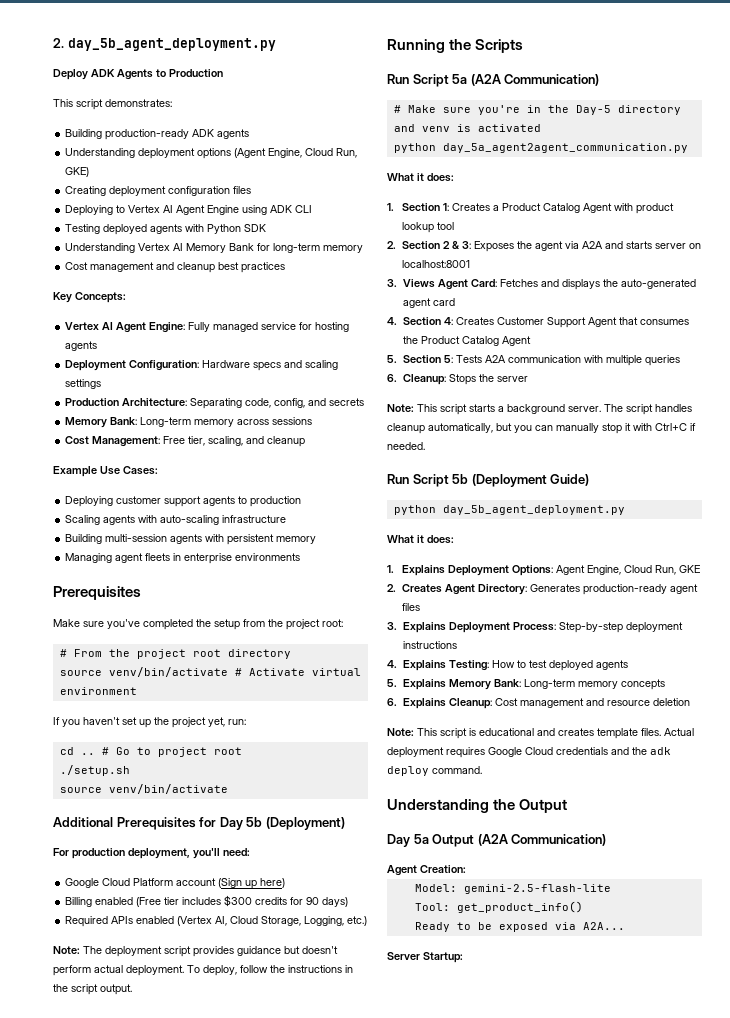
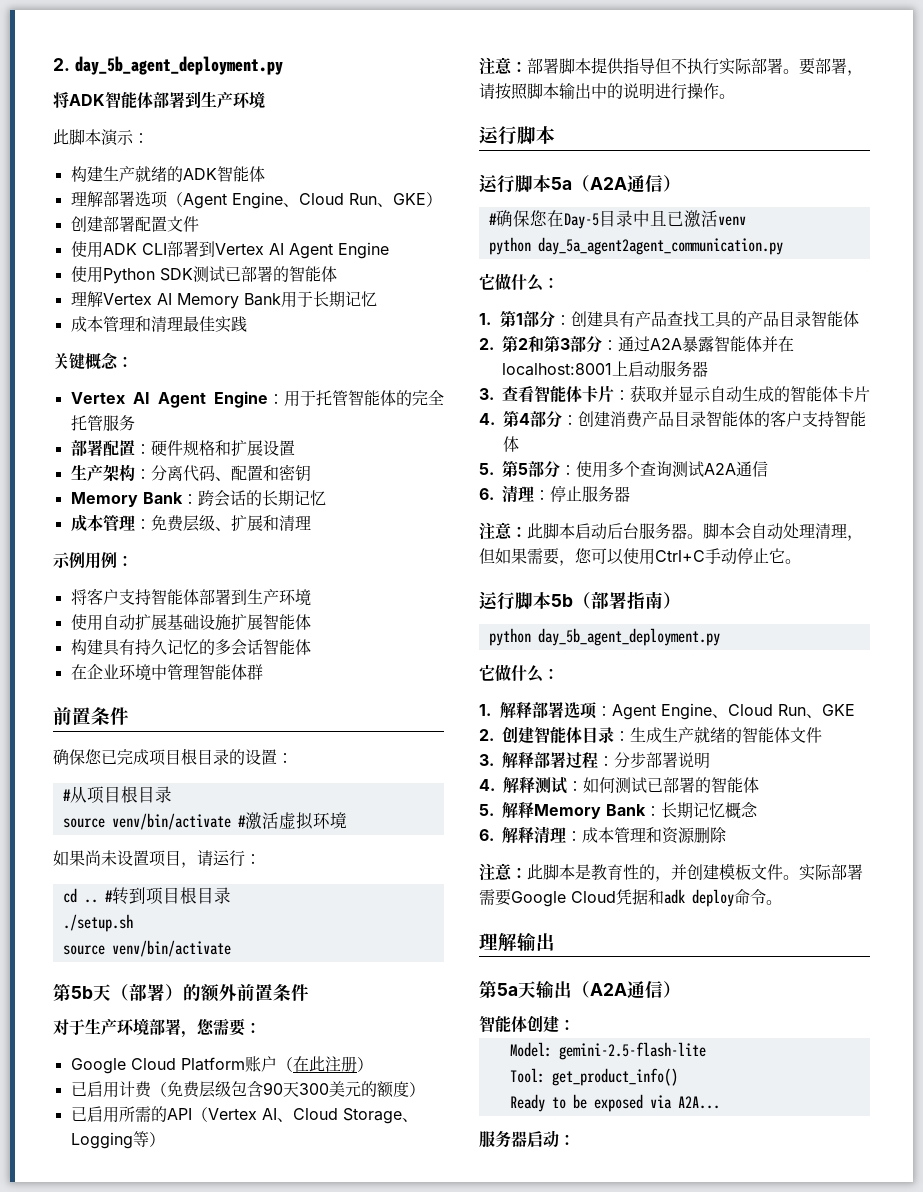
- Deploy ADK Agents to Production
- This script demonstrates:
- Building production-ready ADK agents
- Understanding deployment options (Agent Engine, Cloud Run, GKE)
- Creating deployment configuration files
- Deploying to Vertex AI Agent Engine using ADK CLI
- Testing deployed agents with Python SDK
- Understanding Vertex AI Memory Bank for long-term memory
- Cost management and cleanup best practices
- Key Concepts:
- Vertex AI Agent Engine: Fully managed service for hosting agents
- Deployment Configuration: Hardware specs and scaling settings
- Production Architecture: Separating code, config, and secrets
- Memory Bank: Long-term memory across sessions
- Cost Management: Free tier, scaling, and cleanup
- Example Use Cases:
- Deploying customer support agents to production
- Scaling agents with auto-scaling infrastructure
- Building multi-session agents with persistent memory
- Managing agent fleets in enterprise environments
- Prerequisites
- Make sure you've completed the setup from the project root:
- # From the project root directory
- source venv/bin/activate # Activate virtual environment
- If you haven't set up the project yet, run:
+ 将ADK智能体部署到生产环境
+ 此脚本演示：
+ 构建生产就绪的ADK智能体
+ 理解部署选项（Agent Engine、Cloud Run、GKE）
+ 创建部署配置文件
+ 使用ADK CLI部署到Vertex AI Agent Engine
+ 使用Python SDK测试已部署的智能体
+ 理解Vertex AI Memory Bank用于长期记忆
+ 成本管理和清理最佳实践
+ 关键概念：
+ Vertex AI Agent Engine：用于托管智能体的完全托管服务
+ 部署配置：硬件规格和扩展设置
+ 生产架构：分离代码、配置和密钥
+ Memory Bank：跨会话的长期记忆
+ 成本管理：免费层级、扩展和清理
+ 示例用例：
+ 将客户支持智能体部署到生产环境
+ 使用自动扩展基础设施扩展智能体
+ 构建具有持久记忆的多会话智能体
+ 在企业环境中管理智能体群
+ 前置条件
+ 确保您已完成项目根目录的设置：
+ #从项目根目录
+ source venv/bin/activate #激活虚拟环境
+ 如果尚未设置项目，请运行：
- # Go to project root
+ #转到项目根目录
- Additional Prerequisites for Day 5b (Deployment)
- For production deployment, you'll need:
- Google Cloud Platform account (Sign up here)
- Billing enabled (Free tier includes $300 credits for 90 days)
- Required APIs enabled (Vertex AI, Cloud Storage, Logging, etc.)
- Note: The deployment script provides guidance but doesn't perform actual deployment. To deploy, follow the instructions in the script output.
- Running the Scripts
- Run Script 5a (A2A Communication)
- # Make sure you're in the Day-5 directory and venv is activated
+ 第5b天（部署）的额外前置条件
+ 对于生产环境部署，您需要：
+ Google Cloud Platform账户（在此注册）
+ 已启用计费（免费层级包含90天300美元的额度）
+ 已启用所需的API（Vertex AI、Cloud Storage、Logging等）
+ 注意：部署脚本提供指导但不执行实际部署。要部署，请按照脚本输出中的说明进行操作。
+ 运行脚本
+ 运行脚本5a（A2A通信）
+ #确保您在Day-5目录中且已激活venv
  python day_5a_agent2agent_communication.py
- What it does:
- 1. Section 1: Creates a Product Catalog Agent with product lookup tool
- 2. Section 2 & 3: Exposes the agent via A2A and starts server on localhost:8001
- 3. Views Agent Card: Fetches and displays the auto-generated agent card
- 4. Section 4: Creates Customer Support Agent that consumes the Product Catalog Agent
- 5. Section 5: Tests A2A communication with multiple queries
- 6. Cleanup: Stops the server
- Note: This script starts a background server. The script handles cleanup automatically, but you can manually stop it with Ctrl+C if needed.
- Run Script 5b (Deployment Guide)
+ 它做什么：
+ 1.第1部分：创建具有产品查找工具的产品目录智能体
+ 2.第2和第3部分：通过A2A暴露智能体并在localhost:8001上启动服务器
+ 3.查看智能体卡片：获取并显示自动生成的智能体卡片
+ 4.第4部分：创建消费产品目录智能体的客户支持智能体
+ 5.第5部分：使用多个查询测试A2A通信
+ 6.清理：停止服务器
+ 注意：此脚本启动后台服务器。脚本会自动处理清理，但如果需要，您可以使用Ctrl+C手动停止它。
+ 运行脚本5b（部署指南）
  python day_5b_agent_deployment.py
- What it does:
- 1. Explains Deployment Options: Agent Engine, Cloud Run, GKE
- 2. Creates Agent Directory: Generates production-ready agent files
- 3. Explains Deployment Process: Step-by-step deployment instructions
- 4. Explains Testing: How to test deployed agents
- 5. Explains Memory Bank: Long-term memory concepts
- 6. Explains Cleanup: Cost management and resource deletion
- Note: This script is educational and creates template files. Actual deployment requires Google Cloud credentials and the adk deploy command.
- Understanding the Output
- Day 5a Output (A2A Communication)
- Agent Creation:
+ 它做什么：
+ 1.解释部署选项：Agent Engine、Cloud Run、GKE
+ 2.创建智能体目录：生成生产就绪的智能体文件
+ 3.解释部署过程：分步部署说明
+ 4.解释测试：如何测试已部署的智能体
+ 5.解释Memory Bank：长期记忆概念
+ 6.解释清理：成本管理和资源删除
+ 注意：此脚本是教育性的，并创建模板文件。实际部署需要Google Cloud凭据和adk deploy命令。
+ 理解输出
+ 第5a天输出（A2A通信）
+ 智能体创建：
- Server Startup:
+ 服务器启动：

